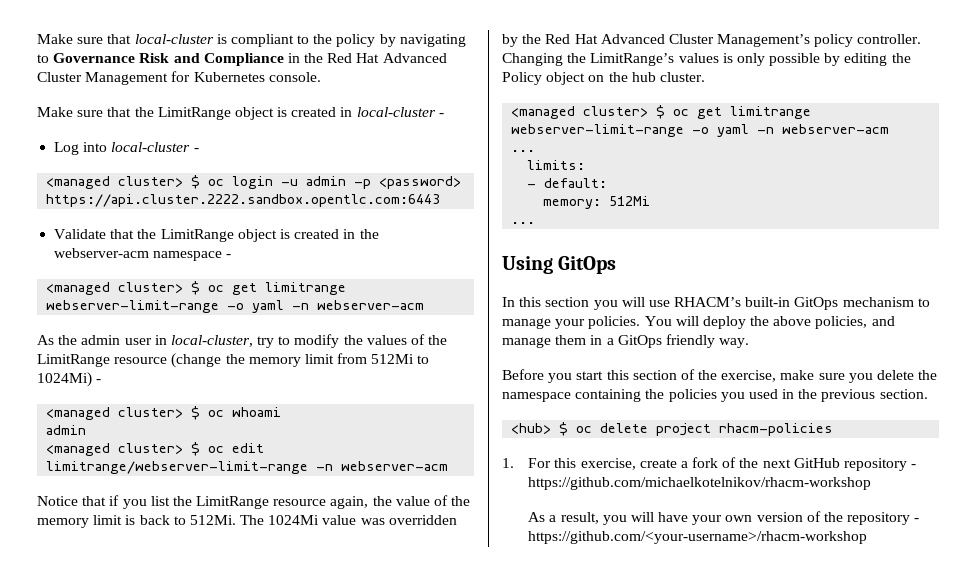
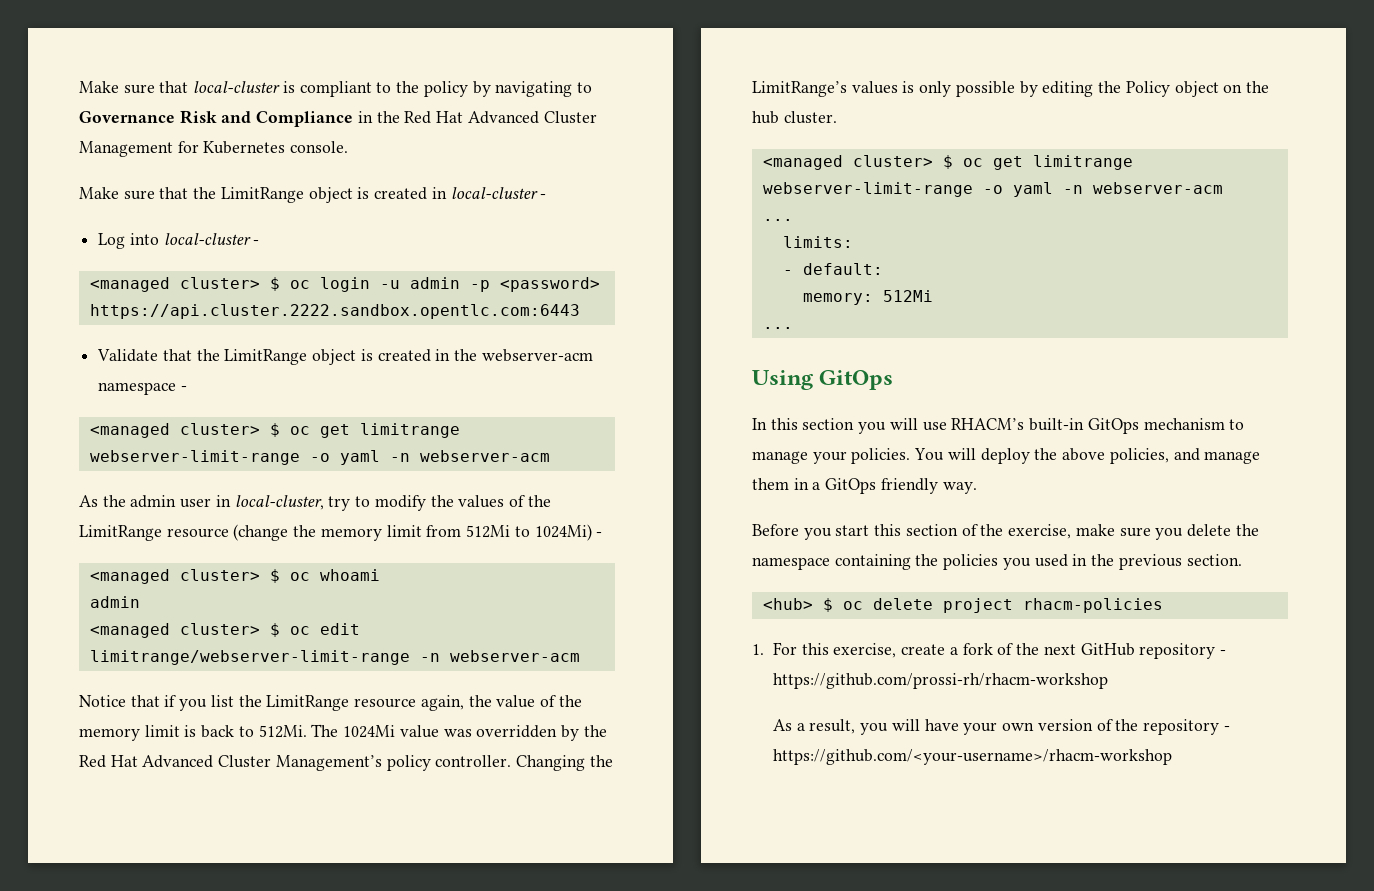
- 1. For this exercise, create a fork of the next GitHub repository - https://github.com/michaelkotelnikov/rhacm-workshop
+ 1. For this exercise, create a fork of the next GitHub repository - https://github.com/prossi-rh/rhacm-workshop

